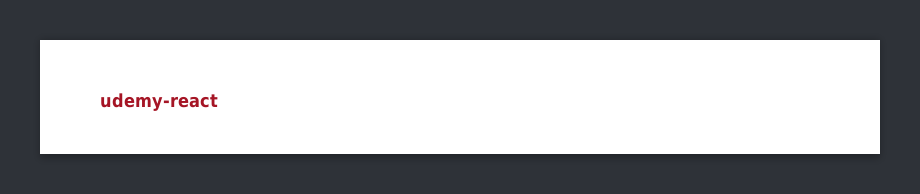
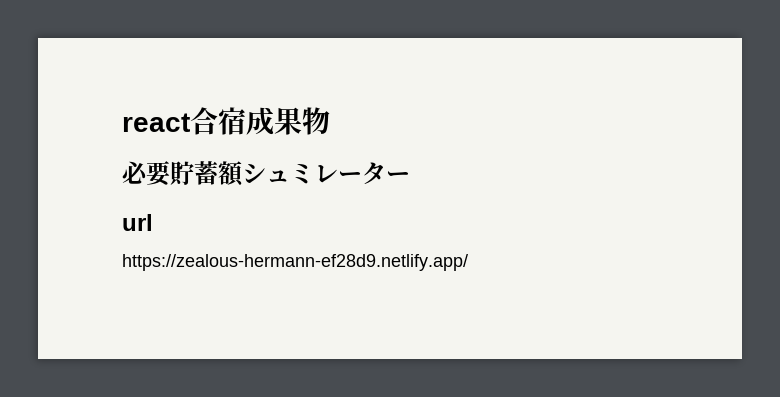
- udemy-react
+ react合宿成果物
+ 必要貯蓄額シュミレーター
+ url
+ https://zealous-hermann-ef28d9.netlify.app/

